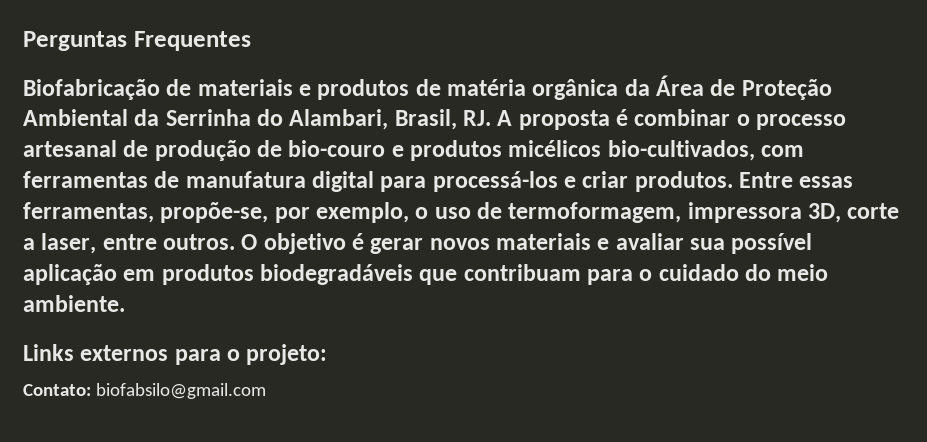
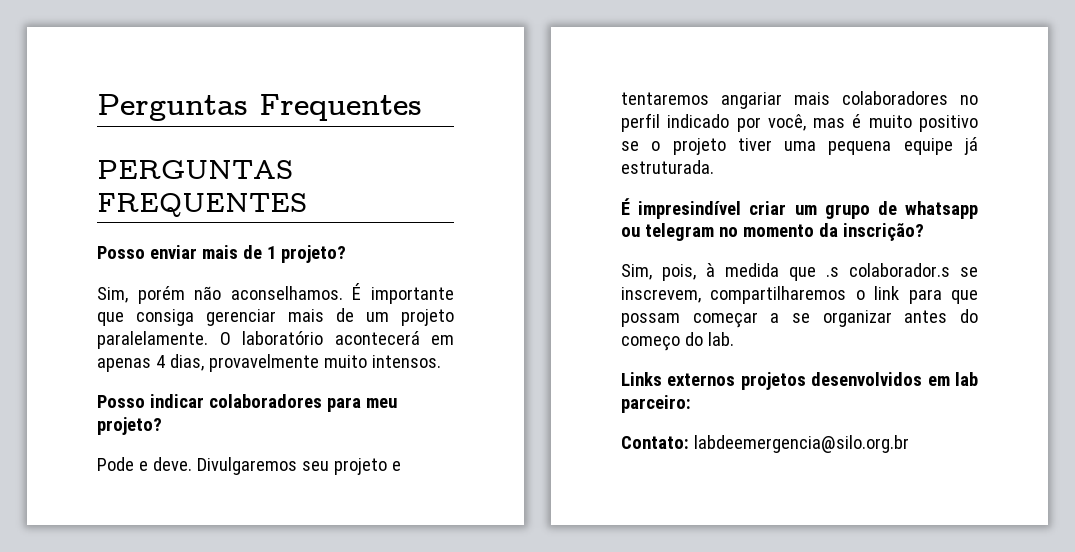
- Biofabricação de materiais e produtos de matéria orgânica da Área de Proteção Ambiental da Serrinha do Alambari, Brasil, RJ. A proposta é combinar o processo artesanal de produção de bio-couro e produtos micélicos bio-cultivados, com ferramentas de manufatura digital para processá-los e criar produtos. Entre essas ferramentas, propõe-se, por exemplo, o uso de termoformagem, impressora 3D, corte a laser, entre outros. O objetivo é gerar novos materiais e avaliar sua possível aplicação em produtos biodegradáveis que contribuam para o cuidado do meio ambiente.
- Links externos para o projeto:
+ PERGUNTAS FREQUENTES
+ Posso enviar mais de 1 projeto?
+ Sim, porém não aconselhamos. É importante que consiga gerenciar mais de um projeto paralelamente. O laboratório acontecerá em apenas 4 dias, provavelmente muito intensos.
+ Posso indicar colaboradores para meu projeto?
+ Pode e deve. Divulgaremos seu projeto e tentaremos angariar mais colaboradores no perfil indicado por você, mas é muito positivo se o projeto tiver uma pequena equipe já estruturada.
+ É impresindível criar um grupo de whatsapp ou telegram no momento da inscrição?
+ Sim, pois, à medida que .s colaborador.s se inscrevem, compartilharemos o link para que possam começar a se organizar antes do começo do lab.
+ Links externos projetos desenvolvidos em lab parceiro:
- Contato: biofabsilo@gmail.com
+ Contato: labdeemergencia@silo.org.br

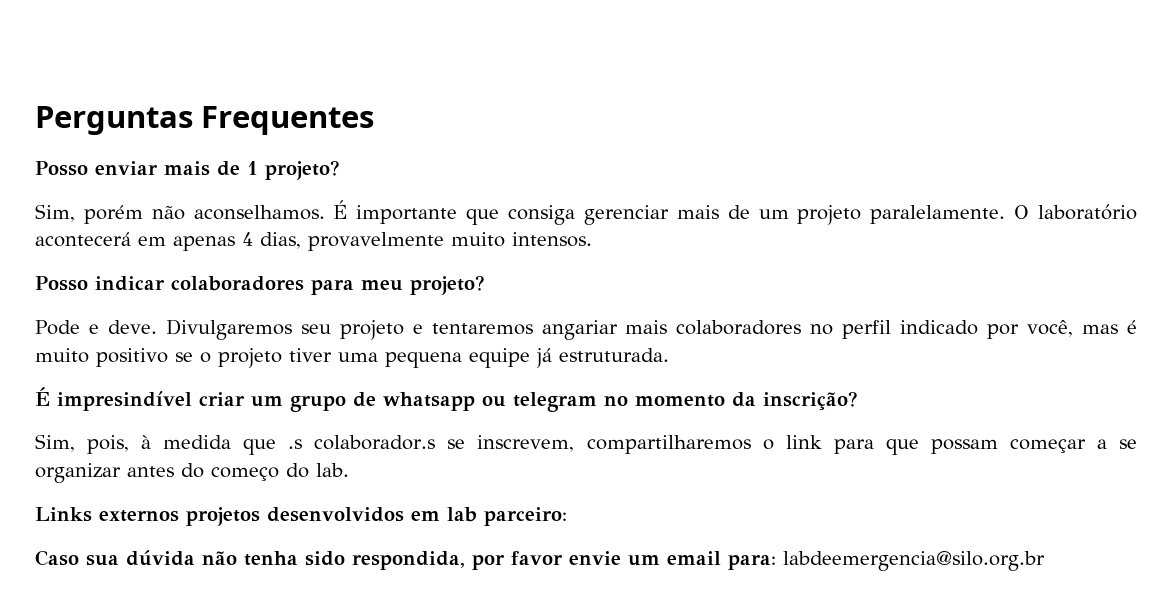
- PERGUNTAS FREQUENTES
- Contato: labdeemergencia@silo.org.br
+ Caso sua dúvida não tenha sido respondida, por favor envie um email para: labdeemergencia@silo.org.br

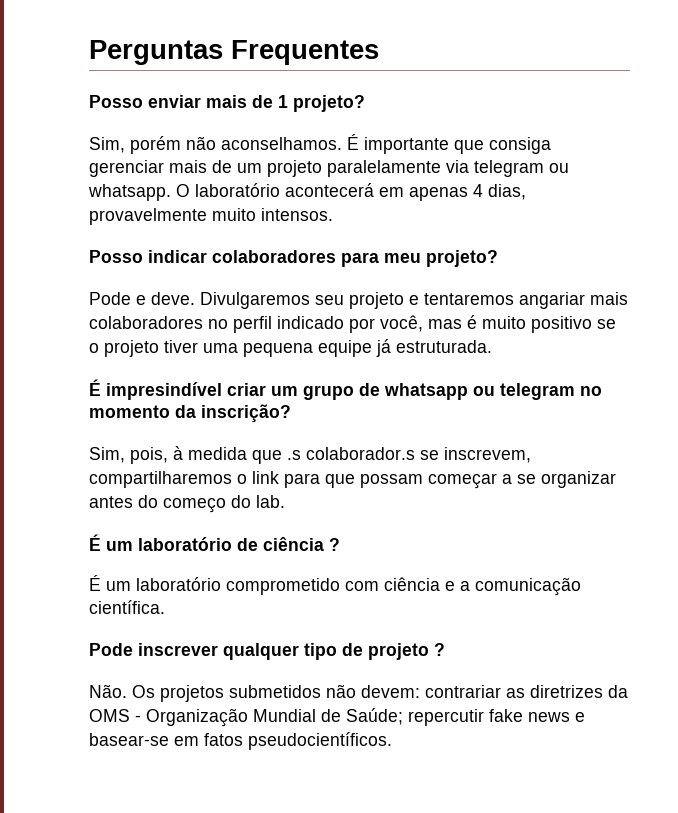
- É importante que consiga gerenciar mais de um projeto paralelamente.
+ É importante que consiga gerenciar mais de um projeto paralelamente via telegram ou whatsapp.
- Links externos projetos desenvolvidos em lab parceiro:
- Caso sua dúvida não tenha sido respondida, por favor envie um email para: labdeemergencia@silo.org.br
+ É um laboratório de ciência ?
+ É um laboratório comprometido com ciência e a comunicação científica.
+ Pode inscrever qualquer tipo de projeto ?
+ Não. Os projetos submetidos não devem: contrariar as diretrizes da OMS - Organização Mundial de Saúde; repercutir fake news e basear-se em fatos pseudocientíficos.

